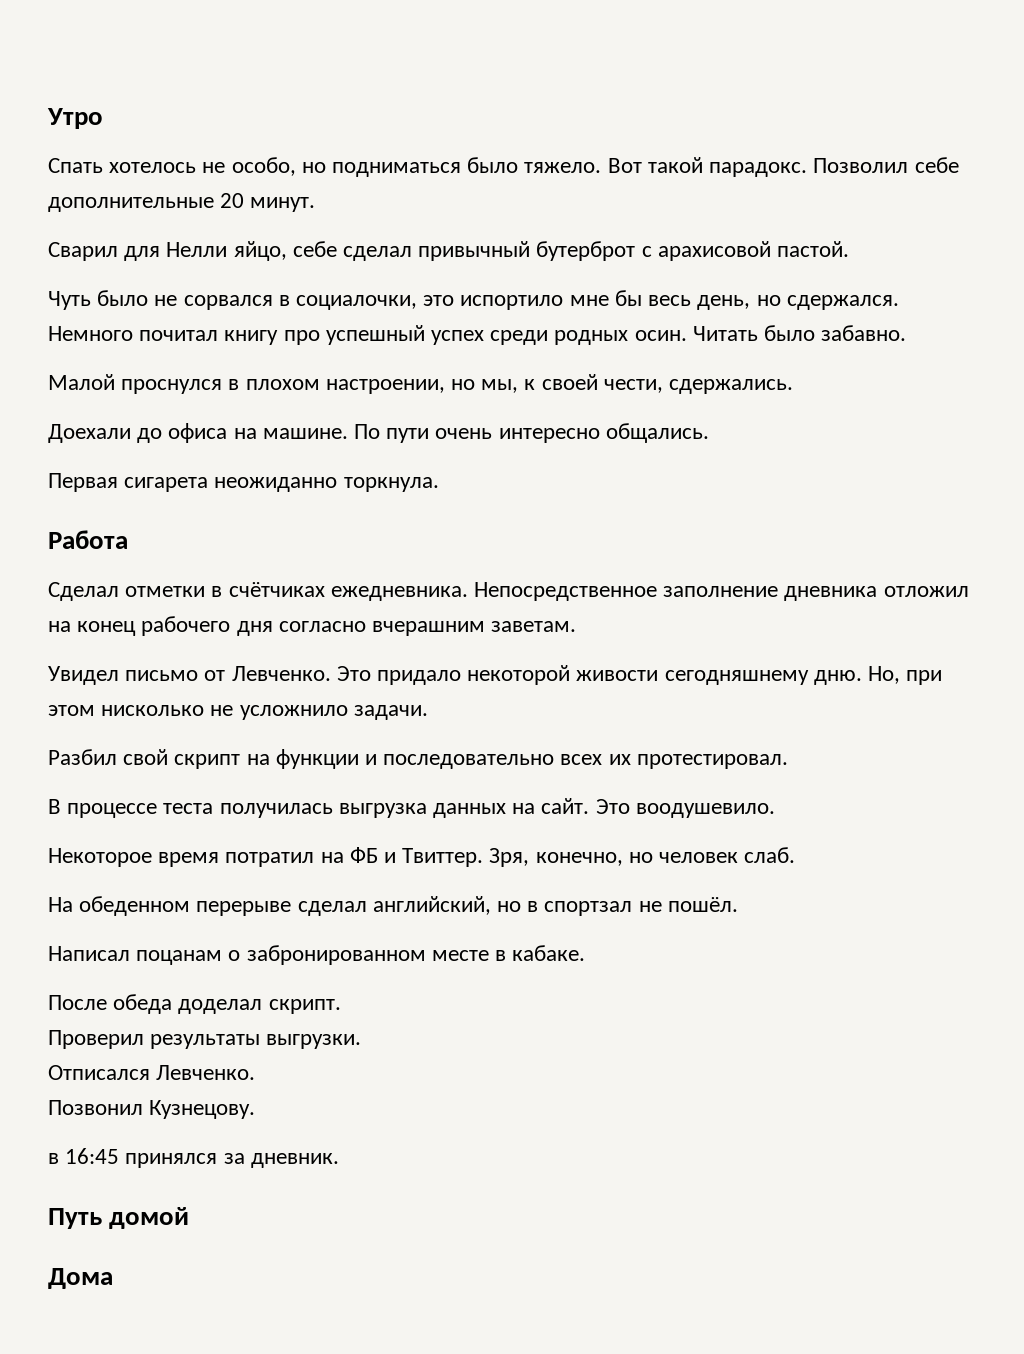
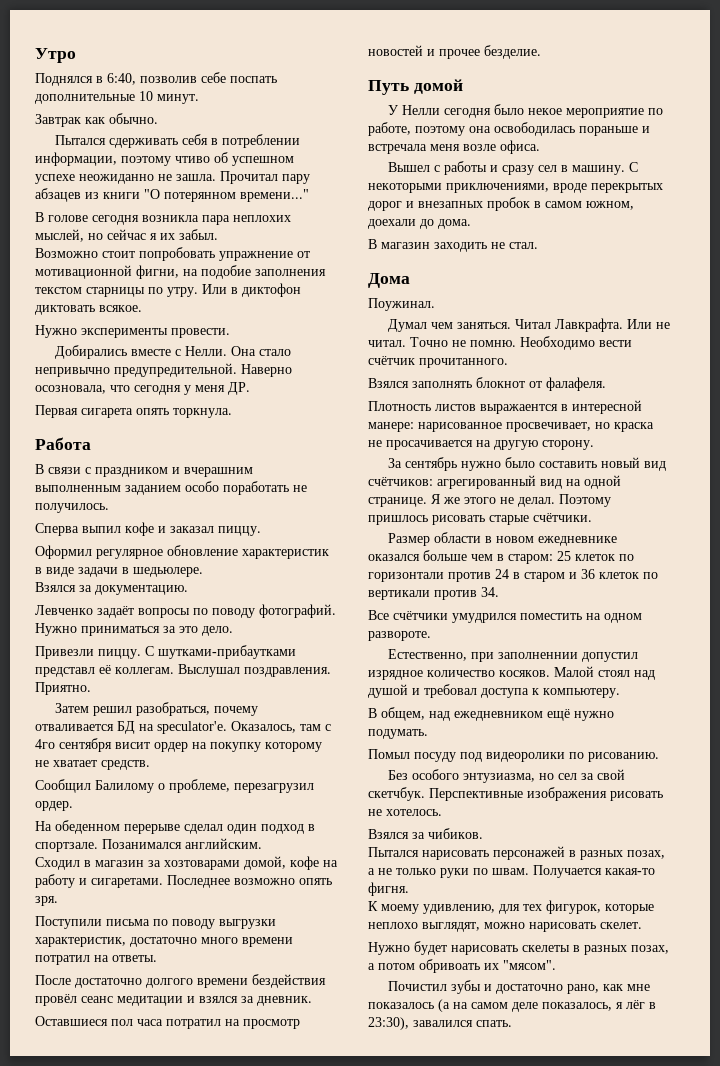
- Спать хотелось не особо, но подниматься было тяжело. Вот такой парадокс. Позволил себе дополнительные 20 минут.
- Сварил для Нелли яйцо, себе сделал привычный бутерброт с арахисовой пастой.
- Чуть было не сорвался в социалочки, это испортило мне бы весь день, но сдержался. Немного почитал книгу про успешный успех среди родных осин. Читать было забавно.
- Малой проснулся в плохом настроении, но мы, к своей чести, сдержались.
- Доехали до офиса на машине. По пути очень интересно общались.
+ Поднялся в 6:40, позволив себе поспать дополнительные 10 минут.
+ Завтрак как обычно.
+ Пытался сдерживать себя в потреблении информации, поэтому чтиво об успешном успехе неожиданно не зашла. Прочитал пару абзацев из книги "О потерянном времени..."
+ В голове сегодня возникла пара неплохих мыслей, но сейчас я их забыл.
+ Возможно стоит попробовать упражнение от мотивационной фигни, на подобие заполнения текстом старницы по утру. Или в диктофон диктовать всякое.
+ Нужно эксперименты провести.
+ Добирались вместе с Нелли. Она стало непривычно предупредительной. Наверно осозновала, что сегодня у меня ДР.
- Первая сигарета неожиданно торкнула.
+ Первая сигарета опять торкнула.
- Сделал отметки в счётчиках ежедневника. Непосредственное заполнение дневника отложил на конец рабочего дня согласно вчерашним заветам.
- Увидел письмо от Левченко. Это придало некоторой живости сегодняшнему дню. Но, при этом нисколько не усложнило задачи.
- Разбил свой скрипт на функции и последовательно всех их протестировал.
- В процессе теста получилась выгрузка данных на сайт. Это воодушевило.
- Некоторое время потратил на ФБ и Твиттер. Зря, конечно, но человек слаб.
- На обеденном перерыве сделал английский, но в спортзал не пошёл.
- Написал поцанам о забронированном месте в кабаке.
- После обеда доделал скрипт.
- Проверил результаты выгрузки.
- Отписался Левченко.
- Позвонил Кузнецову.
- в 16:45 принялся за дневник.
+ В связи с праздником и вчерашним выполненным заданием особо поработать не получилось.
+ Сперва выпил кофе и заказал пиццу.
+ Оформил регулярное обновление характеристик в виде задачи в шедьюлере.
+ Взялся за документацию.
+ Левченко задаёт вопросы по поводу фотографий. Нужно приниматься за это дело.
+ Привезли пиццу. С шутками-прибаутками представл её коллегам. Выслушал поздравления. Приятно.
+ Затем решил разобраться, почему отваливается БД на speculator'е. Оказалось, там с 4го сентября висит ордер на покупку которому не хватает средств.
+ Сообщил Балилому о проблеме, перезагрузил ордер.
+ На обеденном перерыве сделал один подход в спортзале. Позанимался английским.
+ Сходил в магазин за хозтоварами домой, кофе на работу и сигаретами. Последнее возможно опять зря.
+ Поступили письма по поводу выгрузки характеристик, достаточно много времени потратил на ответы.
+ После достаточно долгого времени бездействия провёл сеанс медитации и взялся за дневник.
+ Оставшиеся пол часа потратил на просмотр новостей и прочее безделие.
  Путь домой
+ У Нелли сегодня было некое мероприятие по работе, поэтому она освободилась пораньше и встречала меня возле офиса.
+ Вышел с работы и сразу сел в машину. С некоторыми приключениями, вроде перекрытых дорог и внезапных пробок в самом южном, доехали до дома.
+ В магазин заходить не стал.
  Дома
+ Поужинал.
+ Думал чем заняться. Читал Лавкрафта. Или не читал. Точно не помню. Необходимо вести счётчик прочитанного.
+ Взялся заполнять блокнот от фалафеля.
+ Плотность листов выражаентся в интересной манере: нарисованное просвечивает, но краска не просачивается на другую сторону.
+ За сентябрь нужно было составить новый вид счётчиков: агрегированный вид на одной странице. Я же этого не делал. Поэтому пришлось рисовать старые счётчики.
+ Размер области в новом ежедневнике оказался больше чем в старом: 25 клеток по горизонтали против 24 в старом и 36 клеток по вертикали против 34.
+ Все счётчики умудрился поместить на одном развороте.
+ Естественно, при заполненнии допустил изрядное количество косяков. Малой стоял над душой и требовал доступа к компьютеру.
+ В общем, над ежедневником ещё нужно подумать.
+ Помыл посуду под видеоролики по рисованию.
+ Без особого энтузиазма, но сел за свой скетчбук. Перспективные изображения рисовать не хотелось.
+ Взялся за чибиков.
+ Пытался нарисовать персонажей в разных позах, а не только руки по швам. Получается какая-то фигня.
+ К моему удивлению, для тех фигурок, которые неплохо выглядят, можно нарисовать скелет.
+ Нужно будет нарисовать скелеты в разных позах, а потом обривоать их "мясом".
+ Почистил зубы и достаточно рано, как мне показалось (а на самом деле показалось, я лёг в 23:30), завалился спать.

